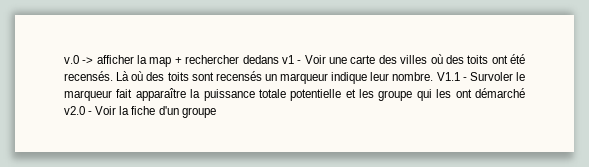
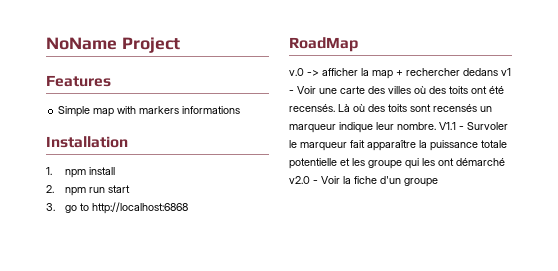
+ NoName Project
+ Features
+ Simple map with markers informations
+ Installation
+ 1. npm install
+ 2. npm run start
+ 3. go to http://localhost:6868
+ RoadMap

